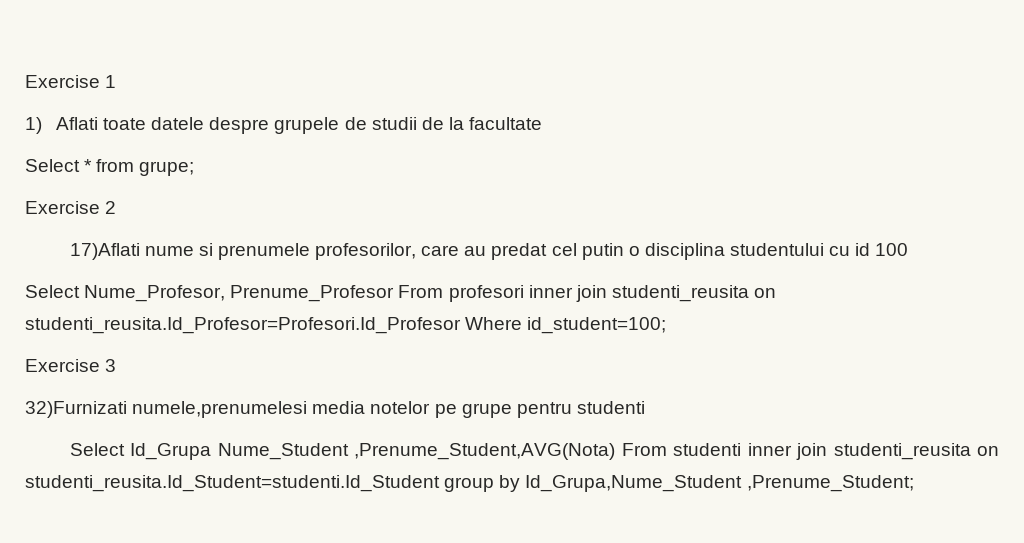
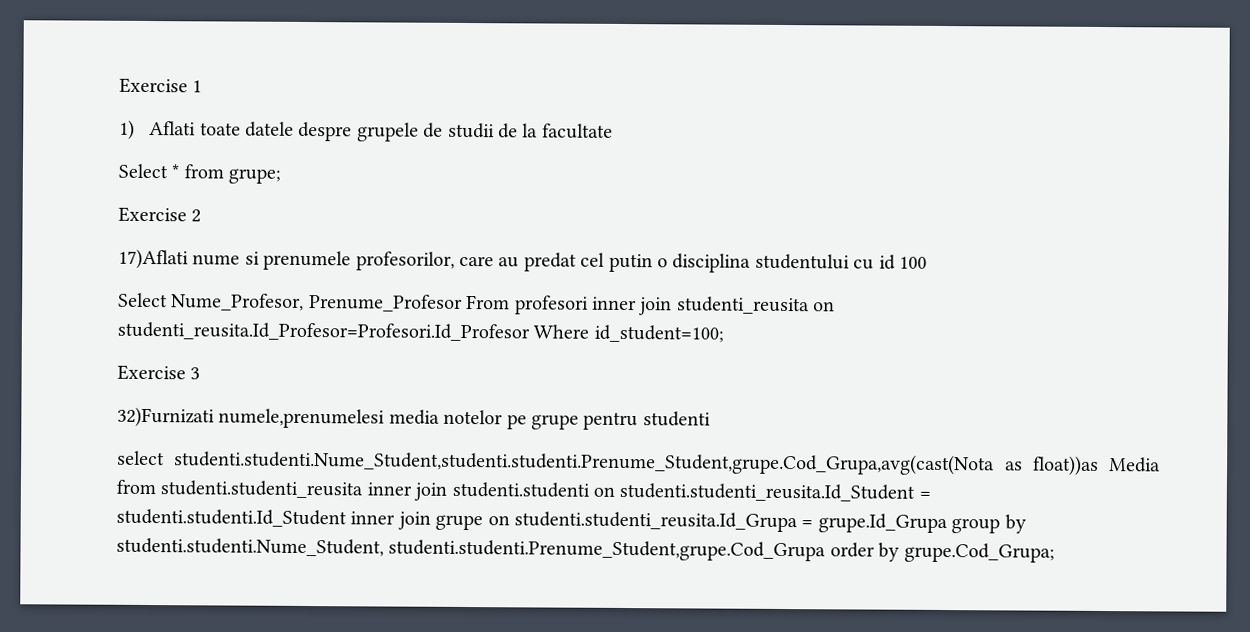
- Select Id_Grupa Nume_Student ,Prenume_Student,AVG(Nota) From studenti inner join studenti_reusita on studenti_reusita.Id_Student=studenti.Id_Student group by Id_Grupa,Nume_Student ,Prenume_Student;
+ select studenti.studenti.Nume_Student,studenti.studenti.Prenume_Student,grupe.Cod_Grupa,avg(cast(Nota as float))as Media from studenti.studenti_reusita inner join studenti.studenti on studenti.studenti_reusita.Id_Student = studenti.studenti.Id_Student inner join grupe on studenti.studenti_reusita.Id_Grupa = grupe.Id_Grupa group by studenti.studenti.Nume_Student, studenti.studenti.Prenume_Student,grupe.Cod_Grupa order by grupe.Cod_Grupa;

